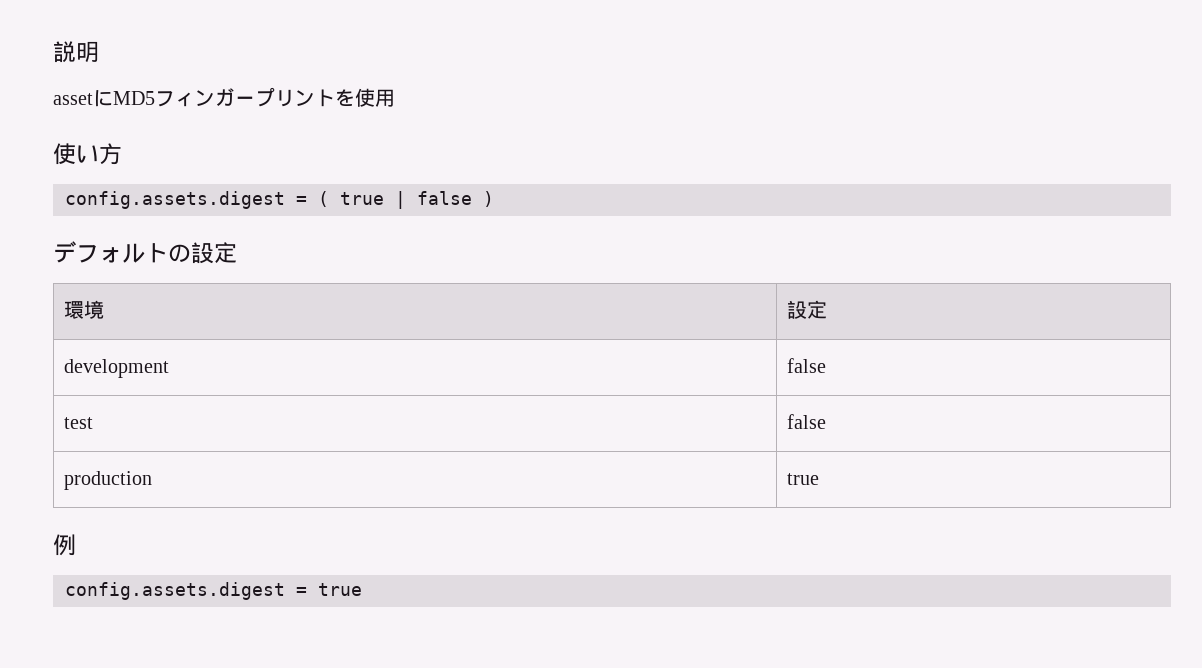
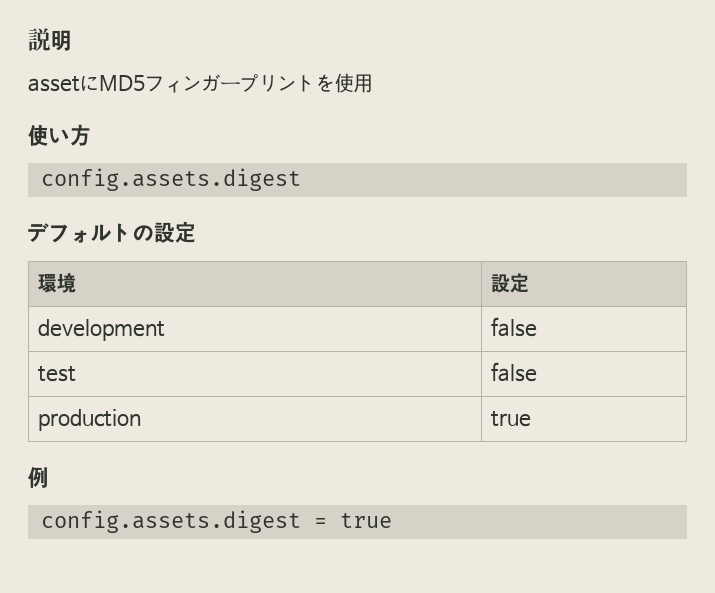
  使い方
- config.assets.digest = ( true | false )
+ config.assets.digest

